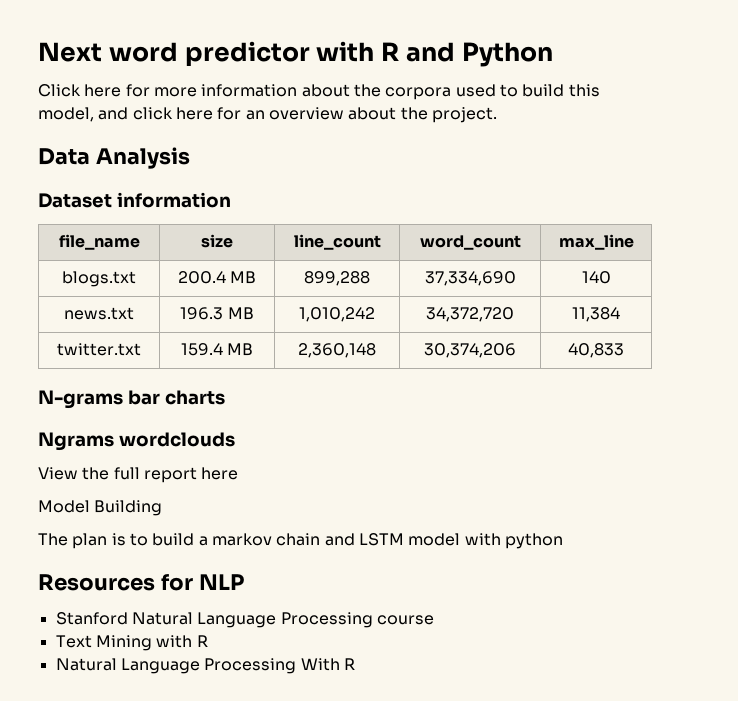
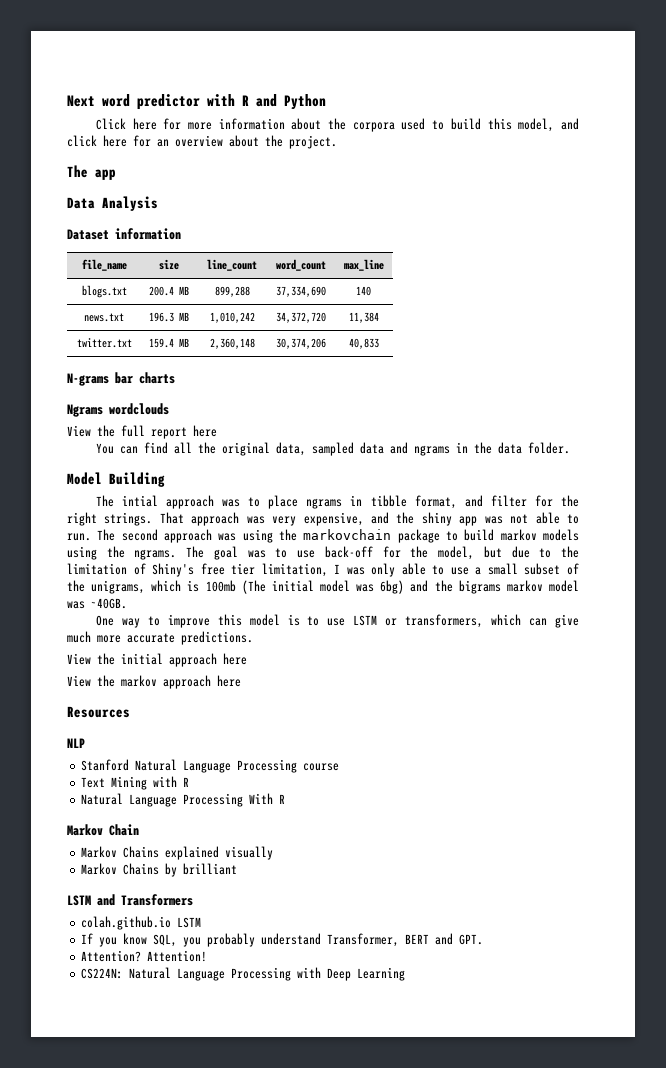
+ The app
+ You can find all the original data, sampled data and ngrams in the data folder.
  Model Building
- The plan is to build a markov chain and LSTM model with python
+ The intial approach was to place ngrams in tibble format, and filter for the right strings. That approach was very expensive, and the shiny app was not able to run. The second approach was using the markovchain package to build markov models using the ngrams. The goal was to use back-off for the model, but due to the limitation of Shiny's free tier limitation, I was only able to use a small subset of the unigrams, which is 100mb (The initial model was 6bg) and the bigrams markov model was ~40GB.
+ One way to improve this model is to use LSTM or transformers, which can give much more accurate predictions.
+ View the initial approach here
+ View the markov approach here
- Resources for NLP
+ Resources
+ NLP
+ Markov Chain
+ Markov Chains explained visually
+ Markov Chains by brilliant
+ LSTM and Transformers
+ colah.github.io LSTM
+ If you know SQL, you probably understand Transformer, BERT and GPT.
+ Attention? Attention!
+ CS224N: Natural Language Processing with Deep Learning

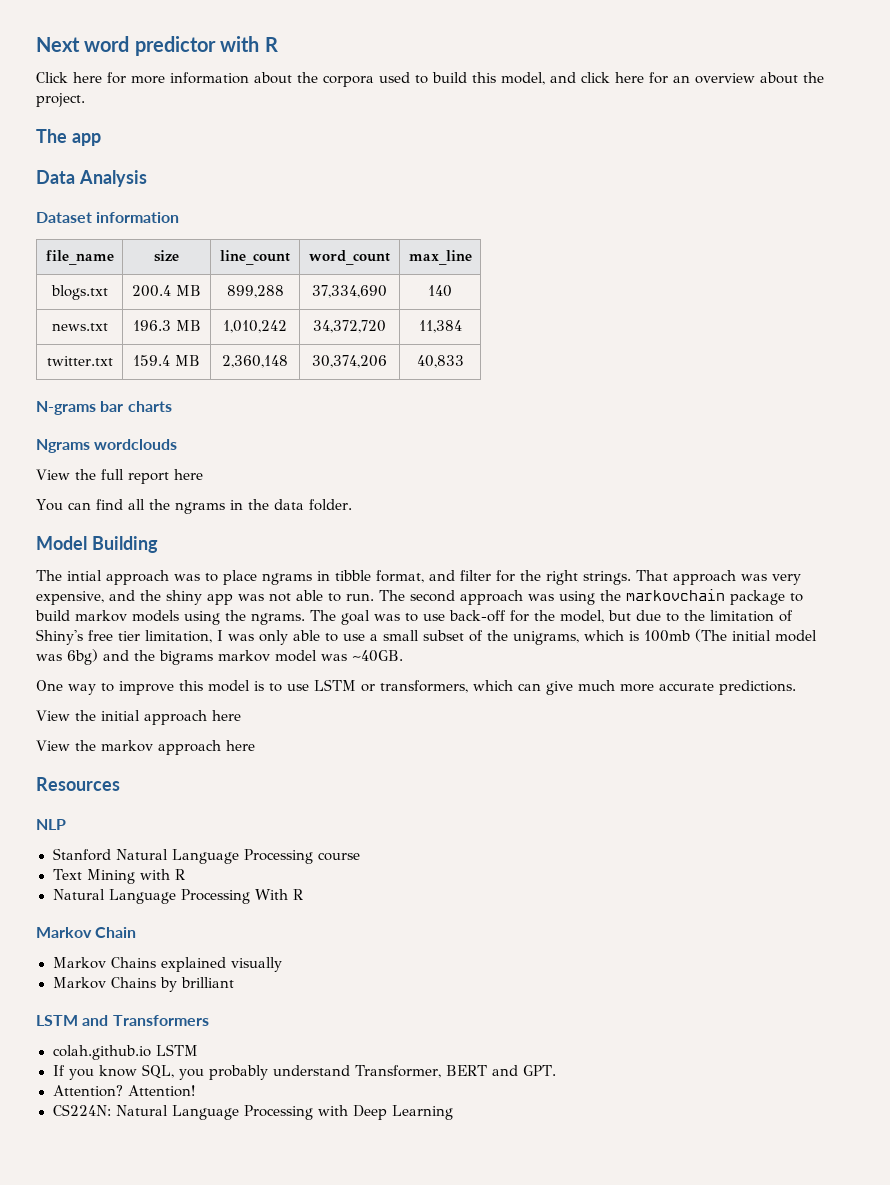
- Next word predictor with R and Python
+ Next word predictor with R
- You can find all the original data, sampled data and ngrams in the data folder.
+ You can find all the ngrams in the data folder.

